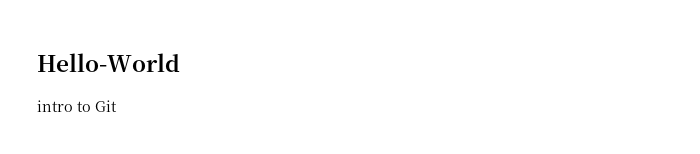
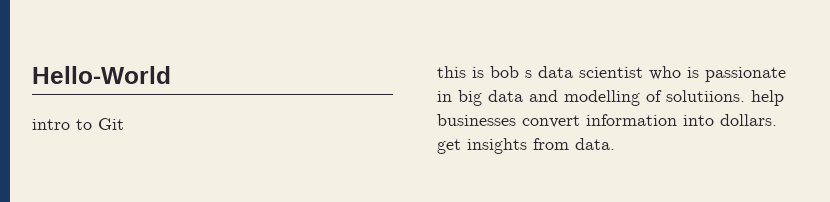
+ this is bob s data scientist who is passionate in big data and modelling of solutiions. help businesses convert information into dollars. get insights from data.

